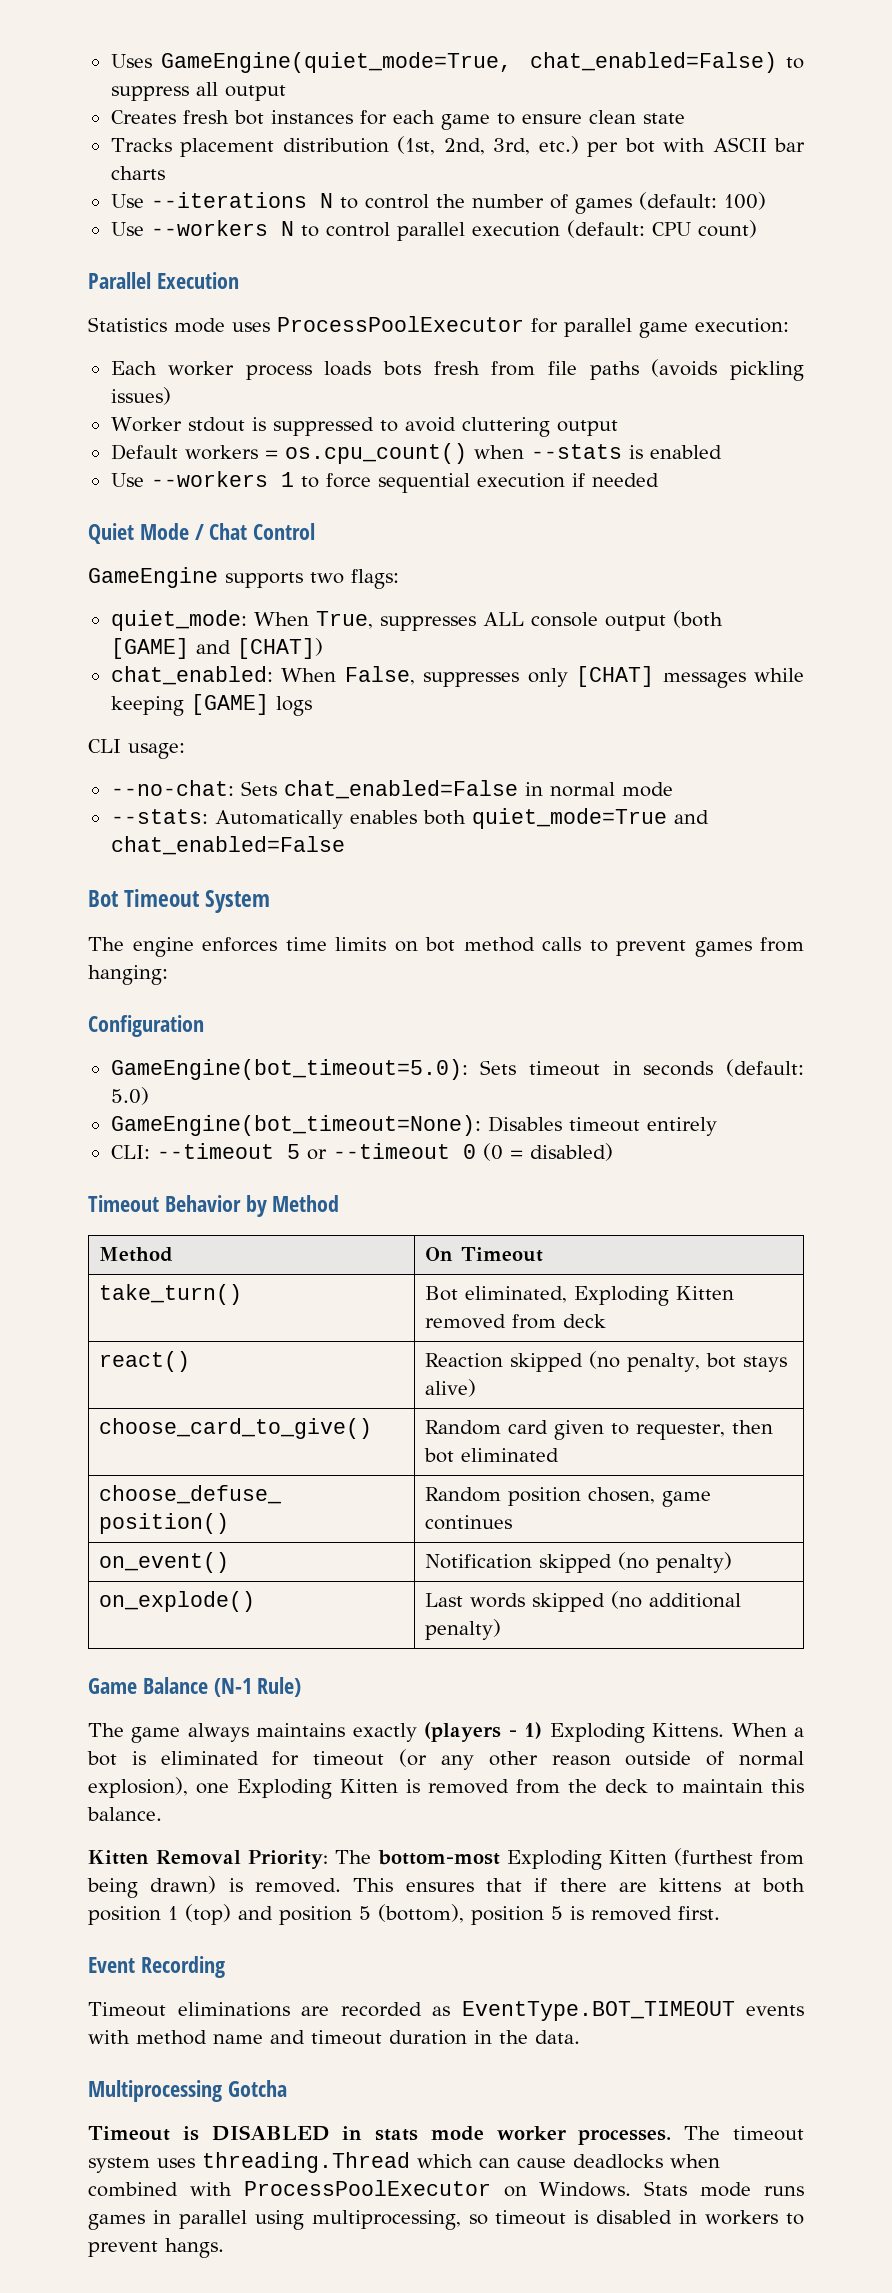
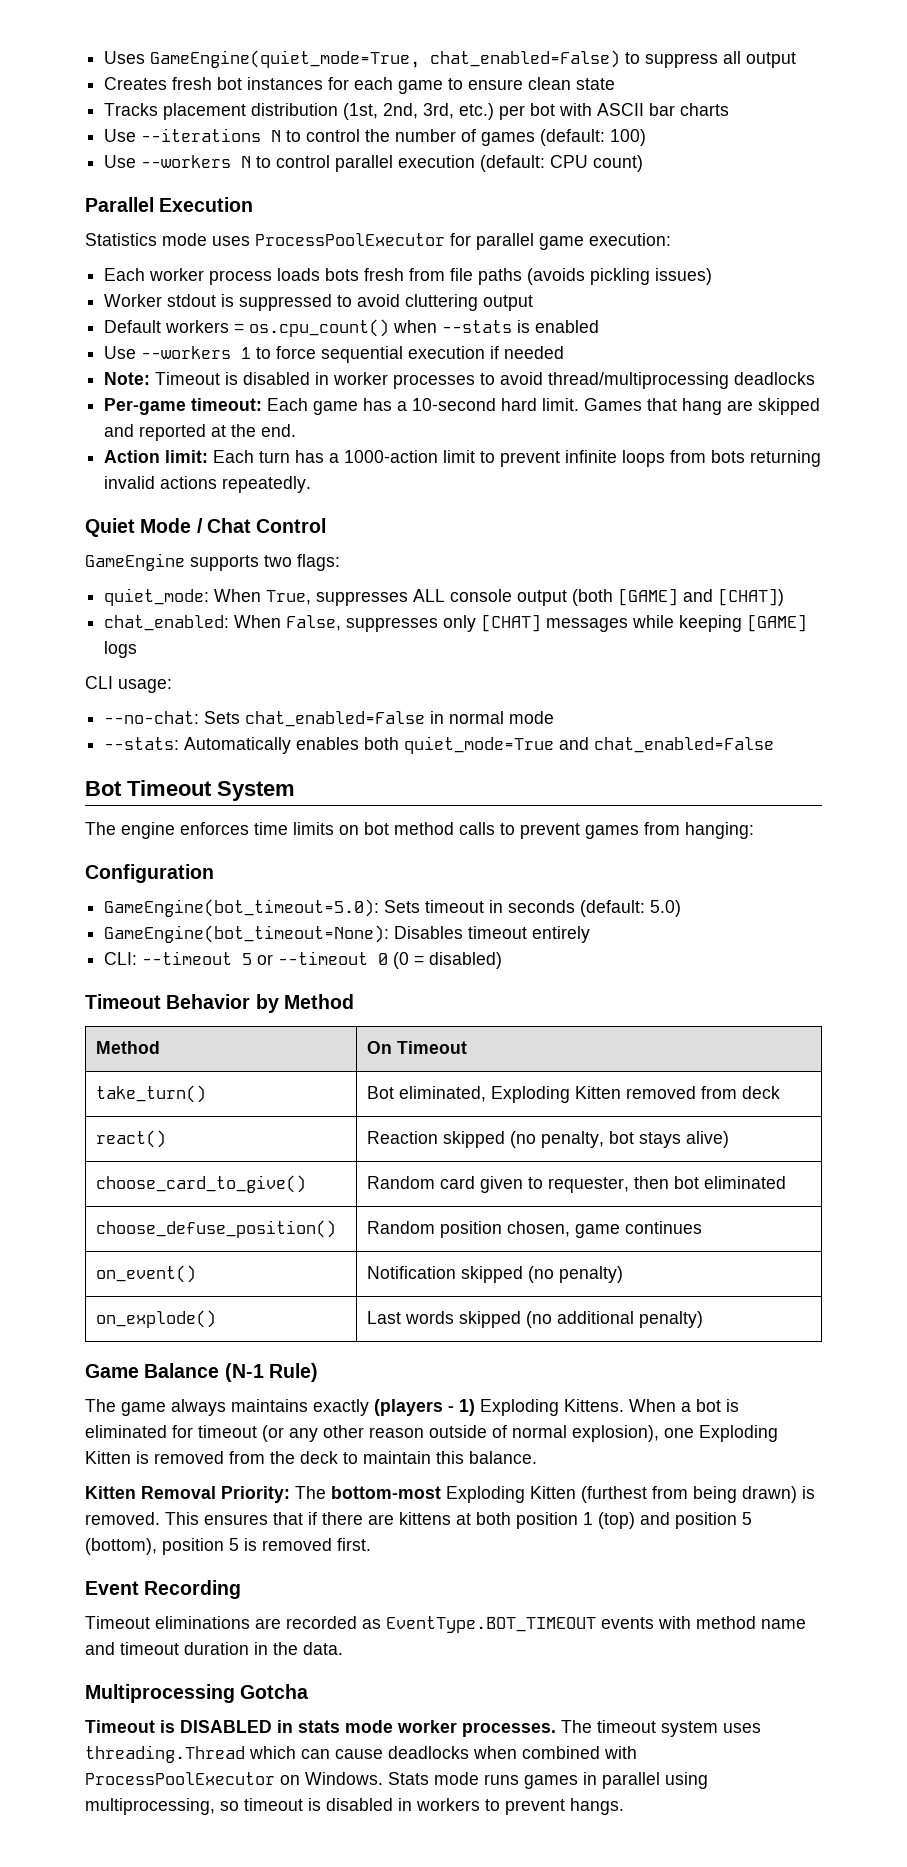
+ Note: Timeout is disabled in worker processes to avoid thread/multiprocessing deadlocks
+ Per-game timeout: Each game has a 10-second hard limit. Games that hang are skipped and reported at the end.
+ Action limit: Each turn has a 1000-action limit to prevent infinite loops from bots returning invalid actions repeatedly.

